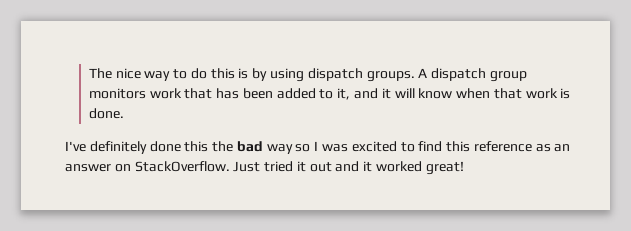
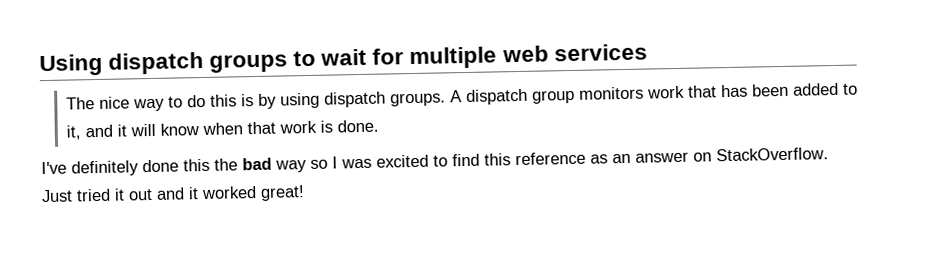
+ Using dispatch groups to wait for multiple web services

